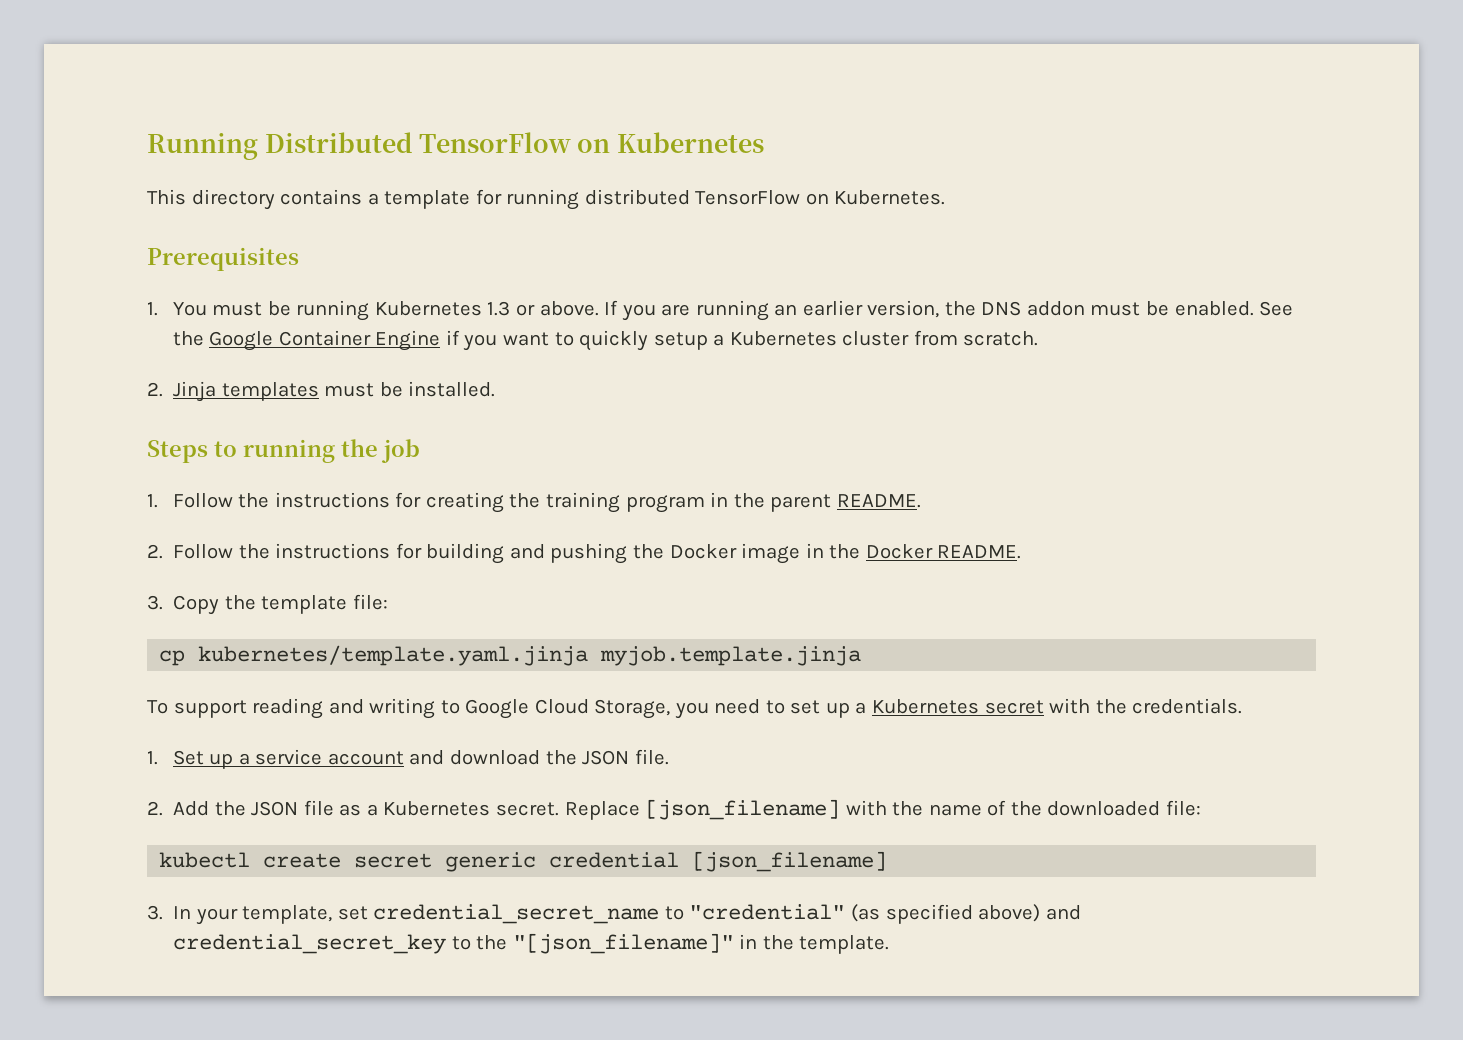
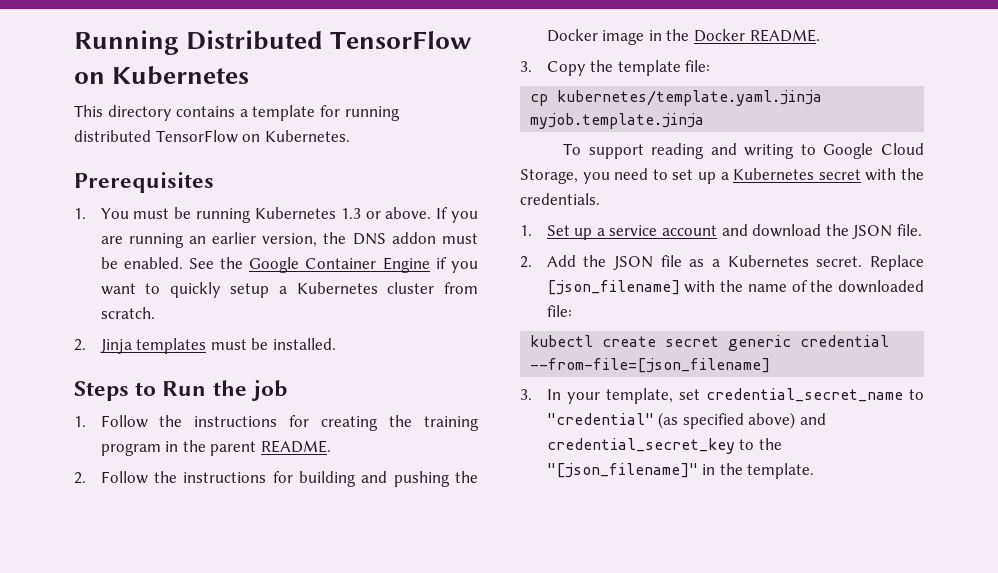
- Steps to running the job
+ Steps to Run the job
- kubectl create secret generic credential [json_filename]
+ kubectl create secret generic credential --from-file=[json_filename]

